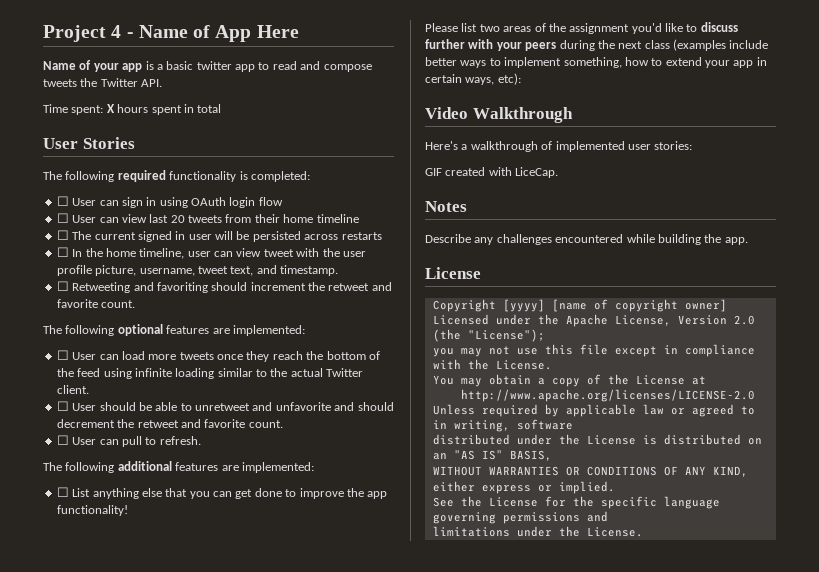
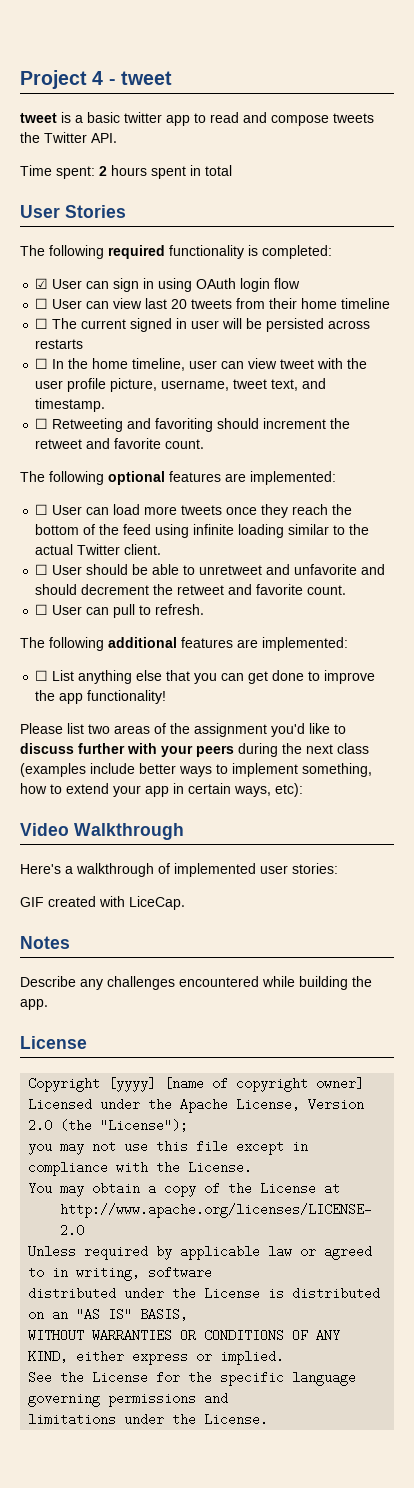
- Project 4 - Name of App Here
- Name of your app is a basic twitter app to read and compose tweets the Twitter API.
+ Project 4 - tweet
+ tweet is a basic twitter app to read and compose tweets the Twitter API.
- Time spent: X hours spent in total
+ Time spent: 2 hours spent in total
- ☐ User can sign in using OAuth login flow
+ ☑ User can sign in using OAuth login flow

